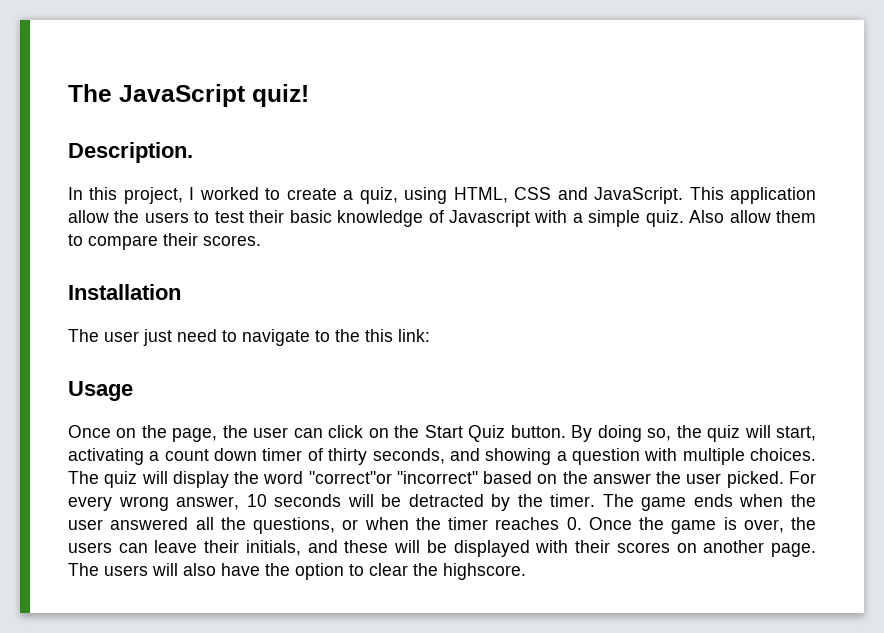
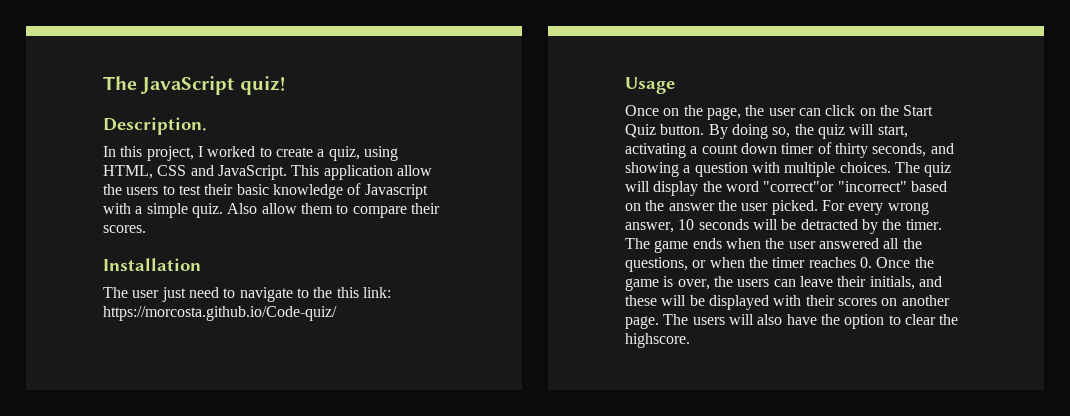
- The user just need to navigate to the this link:
+ The user just need to navigate to the this link: https://morcosta.github.io/Code-quiz/

